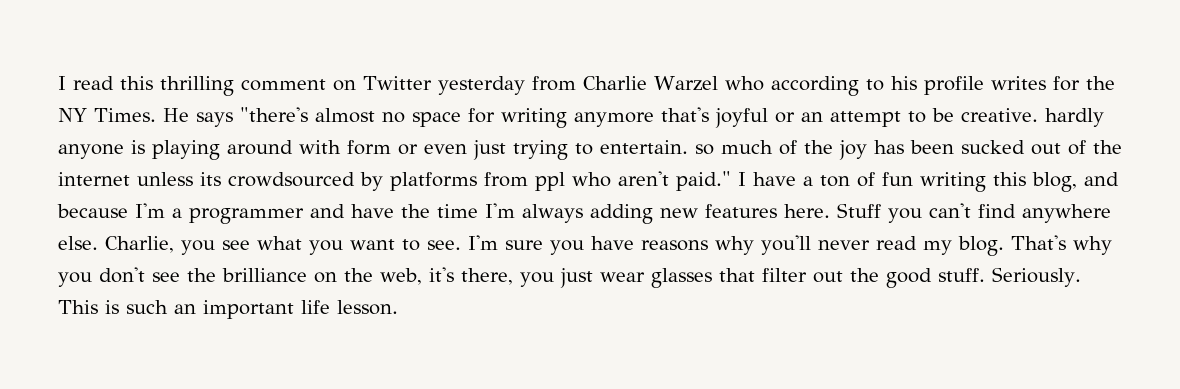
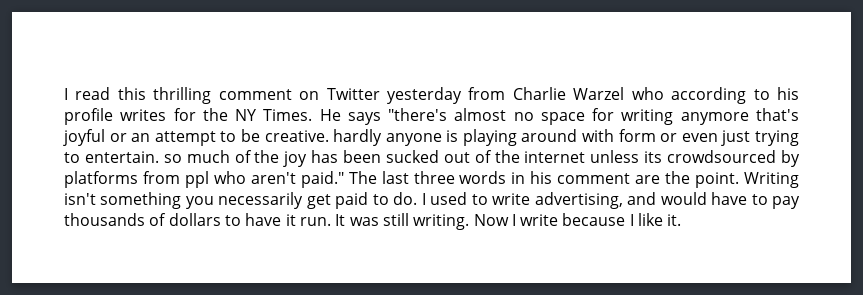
- I have a ton of fun writing this blog, and because I'm a programmer and have the time I'm always adding new features here. Stuff you can't find anywhere else. Charlie, you see what you want to see. I'm sure you have reasons why you'll never read my blog. That's why you don't see the brilliance on the web, it's there, you just wear glasses that filter out the good stuff. Seriously. This is such an important life lesson.
+ The last three words in his comment are the point. Writing isn't something you necessarily get paid to do. I used to write advertising, and would have to pay thousands of dollars to have it run. It was still writing. Now I write because I like it.

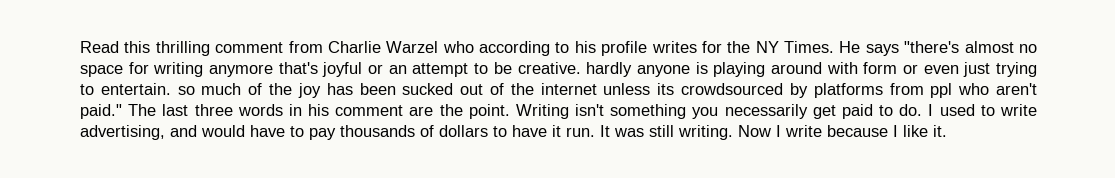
- I read this thrilling comment on Twitter yesterday from Charlie Warzel who according to his profile writes for the NY Times.
+ Read this thrilling comment from Charlie Warzel who according to his profile writes for the NY Times.

